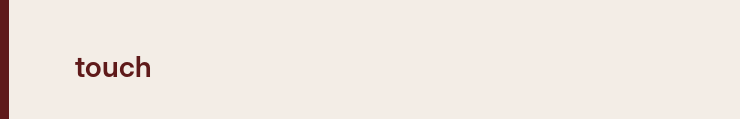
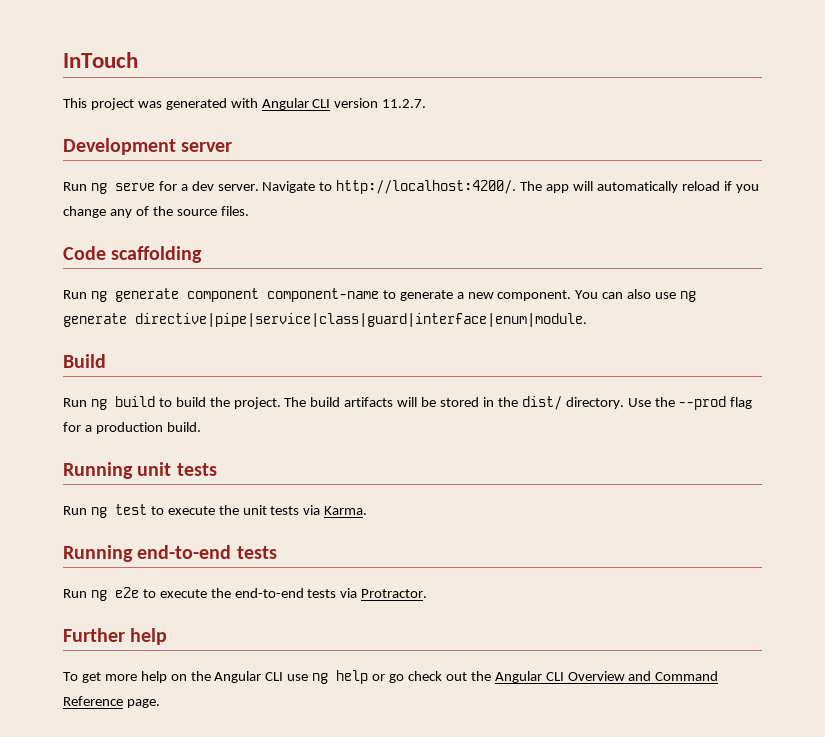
- touch
+ InTouch
+ This project was generated with Angular CLI version 11.2.7.
+ Development server
+ Run ng serve for a dev server. Navigate to http://localhost:4200/. The app will automatically reload if you change any of the source files.
+ Code scaffolding
+ Run ng generate component component-name to generate a new component. You can also use ng generate directive|pipe|service|class|guard|interface|enum|module.
+ Build
+ Run ng build to build the project. The build artifacts will be stored in the dist/ directory. Use the --prod flag for a production build.
+ Running unit tests
+ Run ng test to execute the unit tests via Karma.
+ Running end-to-end tests
+ Run ng e2e to execute the end-to-end tests via Protractor.
+ Further help
+ To get more help on the Angular CLI use ng help or go check out the Angular CLI Overview and Command Reference page.

